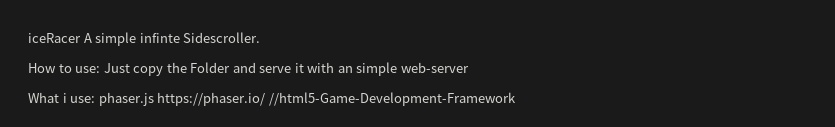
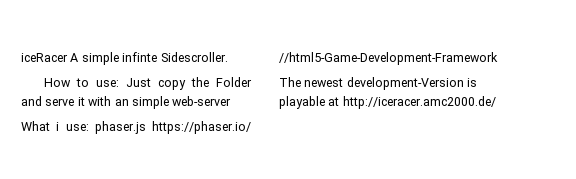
+ The newest development-Version is playable at http://iceracer.amc2000.de/

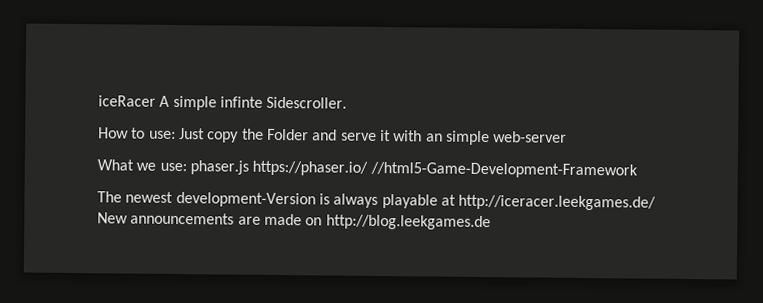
- What i use: phaser.js https://phaser.io/ //html5-Game-Development-Framework
+ What we use: phaser.js https://phaser.io/ //html5-Game-Development-Framework
- The newest development-Version is playable at http://iceracer.amc2000.de/
+ The newest development-Version is always playable at http://iceracer.leekgames.de/ New announcements are made on http://blog.leekgames.de

